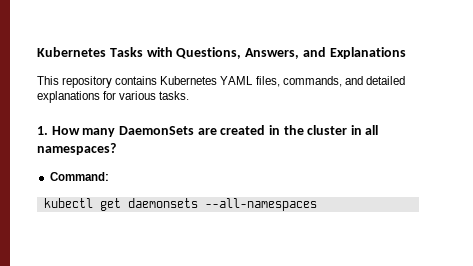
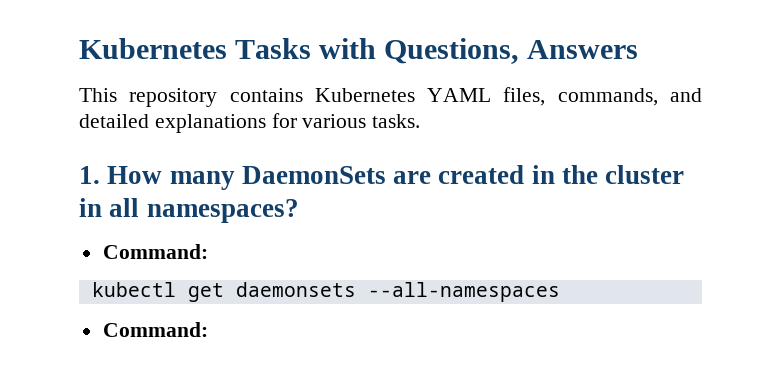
- Kubernetes Tasks with Questions, Answers, and Explanations
+ Kubernetes Tasks with Questions, Answers
  kubectl get daemonsets --all-namespaces
+ Command:

